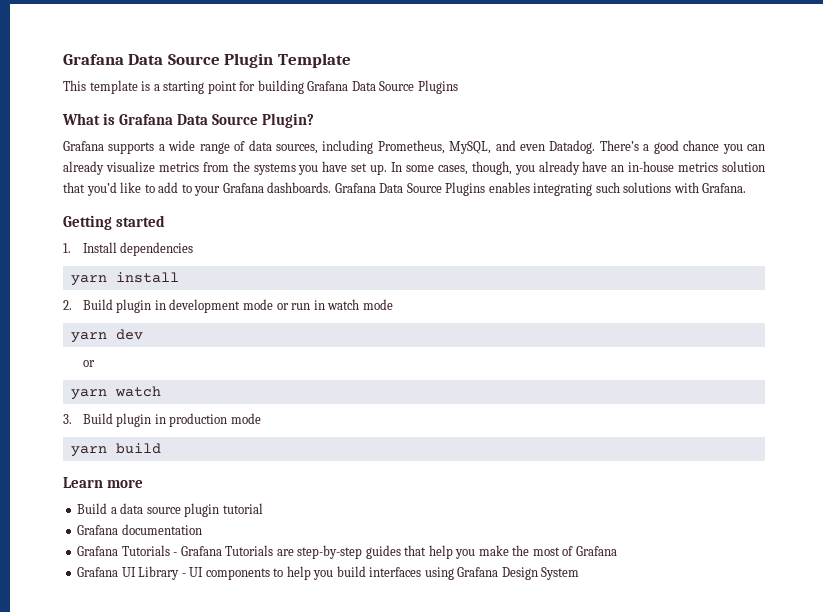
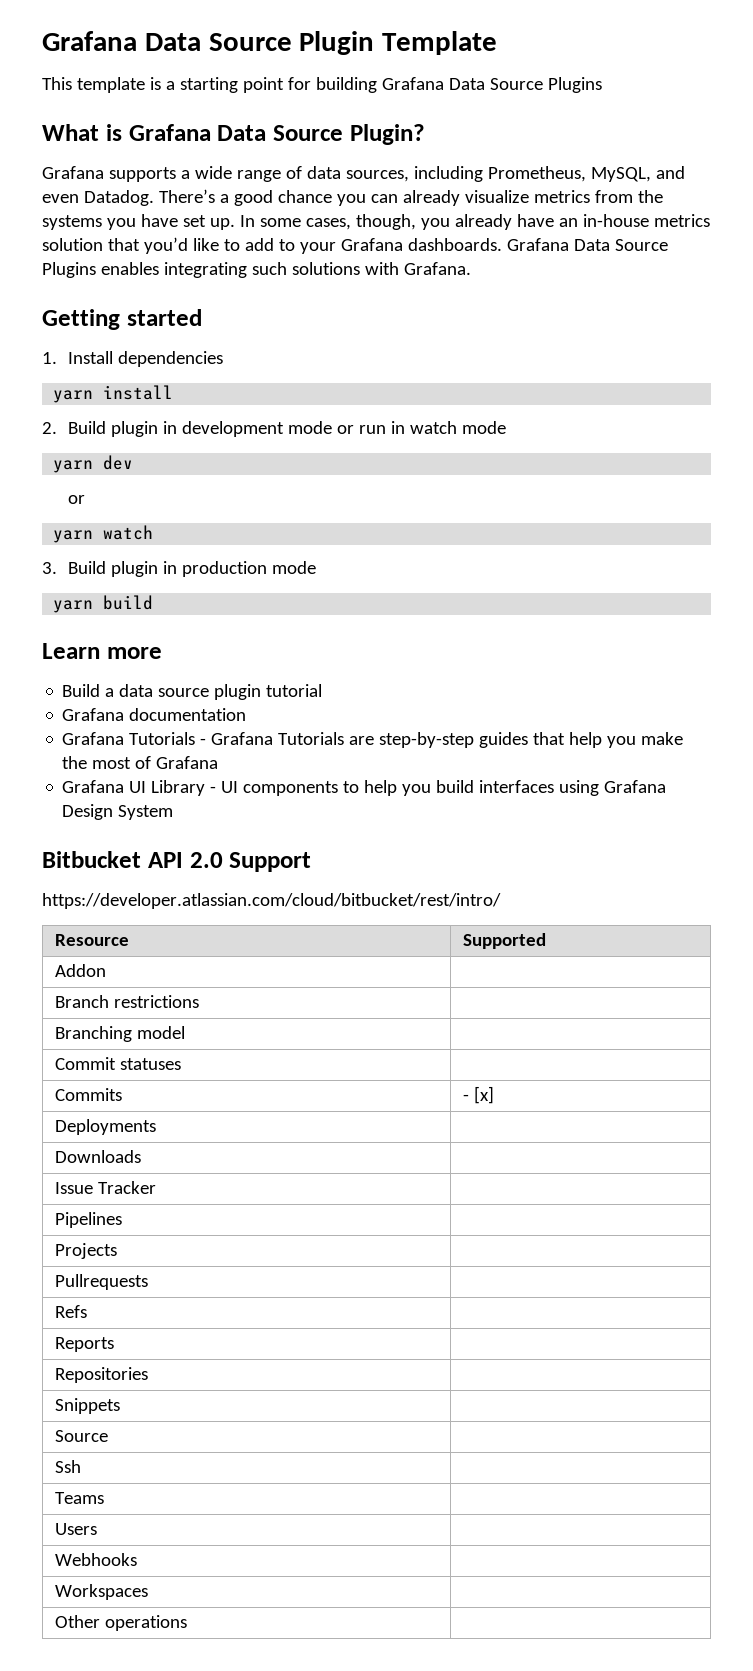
+ Bitbucket API 2.0 Support
+ https://developer.atlassian.com/cloud/bitbucket/rest/intro/
+ Resource | Supported
+ Addon |
+ Branch restrictions |
+ Branching model |
+ Commit statuses |
+ Commits | - [x]
+ Deployments |
+ Downloads |
+ Issue Tracker |
+ Pipelines |
+ Projects |
+ Pullrequests |
+ Refs |
+ Reports |
+ Repositories |
+ Snippets |
+ Source |
+ Ssh |
+ Teams |
+ Users |
+ Webhooks |
+ Workspaces |
+ Other operations |

